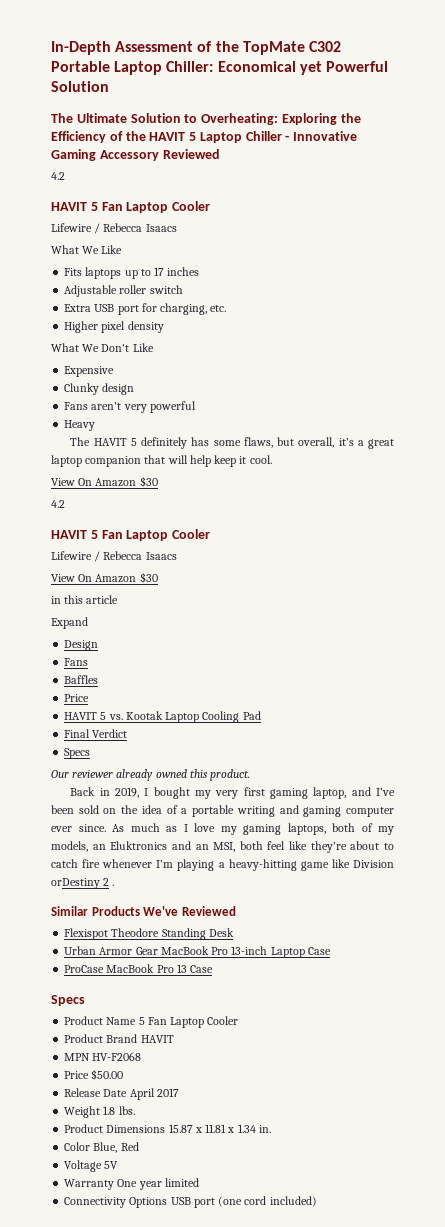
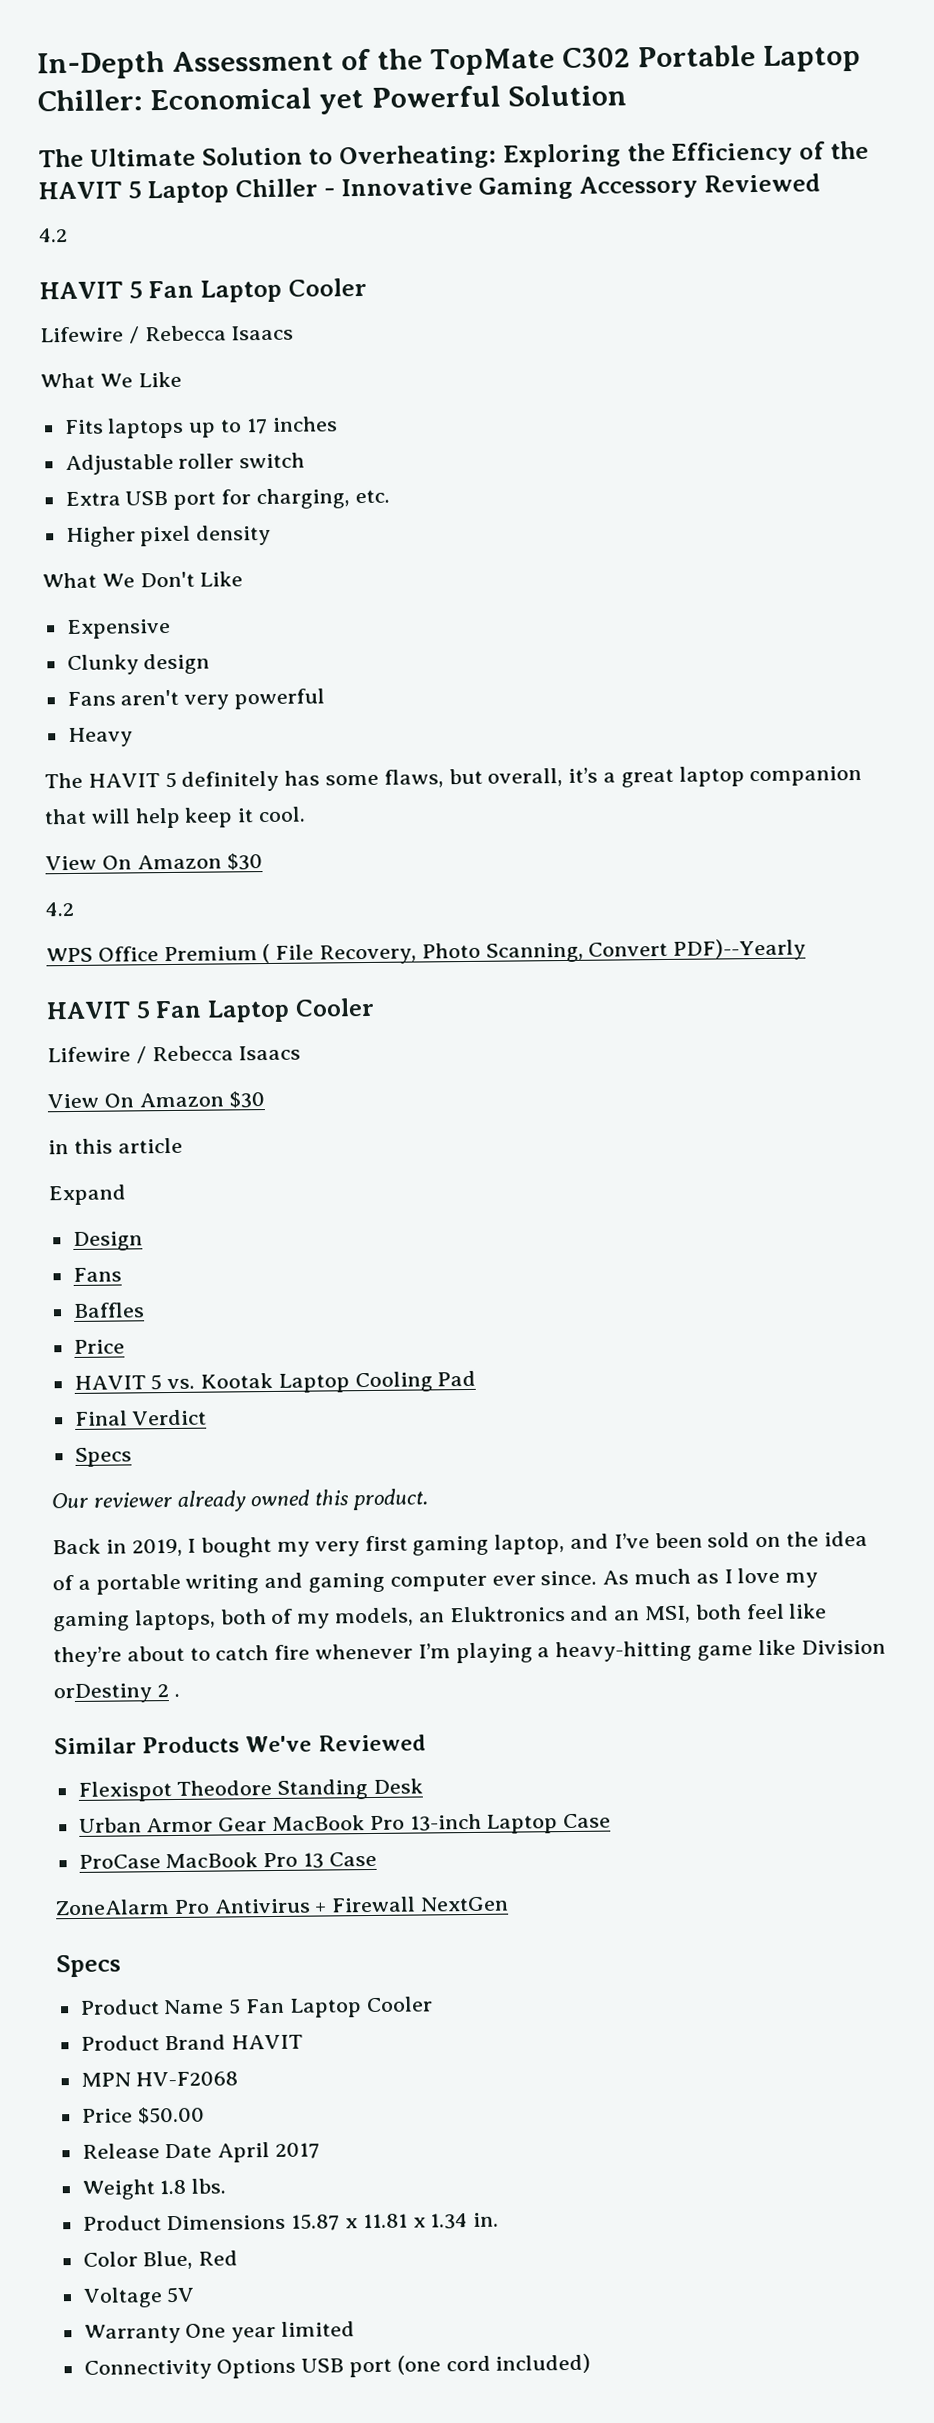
+ WPS Office Premium ( File Recovery, Photo Scanning, Convert PDF)--Yearly
+ ZoneAlarm Pro Antivirus + Firewall NextGen

